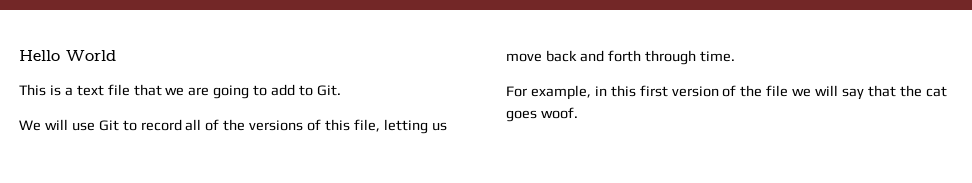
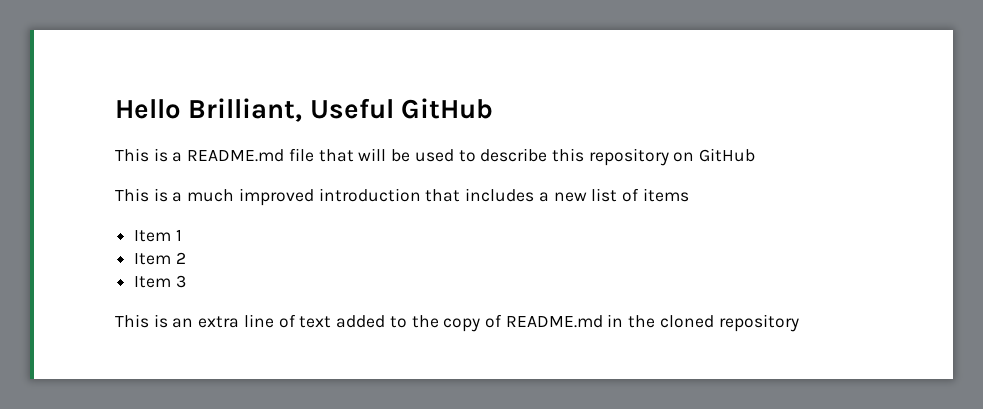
- Hello World
- This is a text file that we are going to add to Git.
- We will use Git to record all of the versions of this file, letting us move back and forth through time.
- For example, in this first version of the file we will say that the cat goes woof.
+ Hello Brilliant, Useful GitHub
+ This is a README.md file that will be used to describe this repository on GitHub
+ This is a much improved introduction that includes a new list of items
+ Item 1
+ Item 2
+ Item 3
+ This is an extra line of text added to the copy of README.md in the cloned repository

